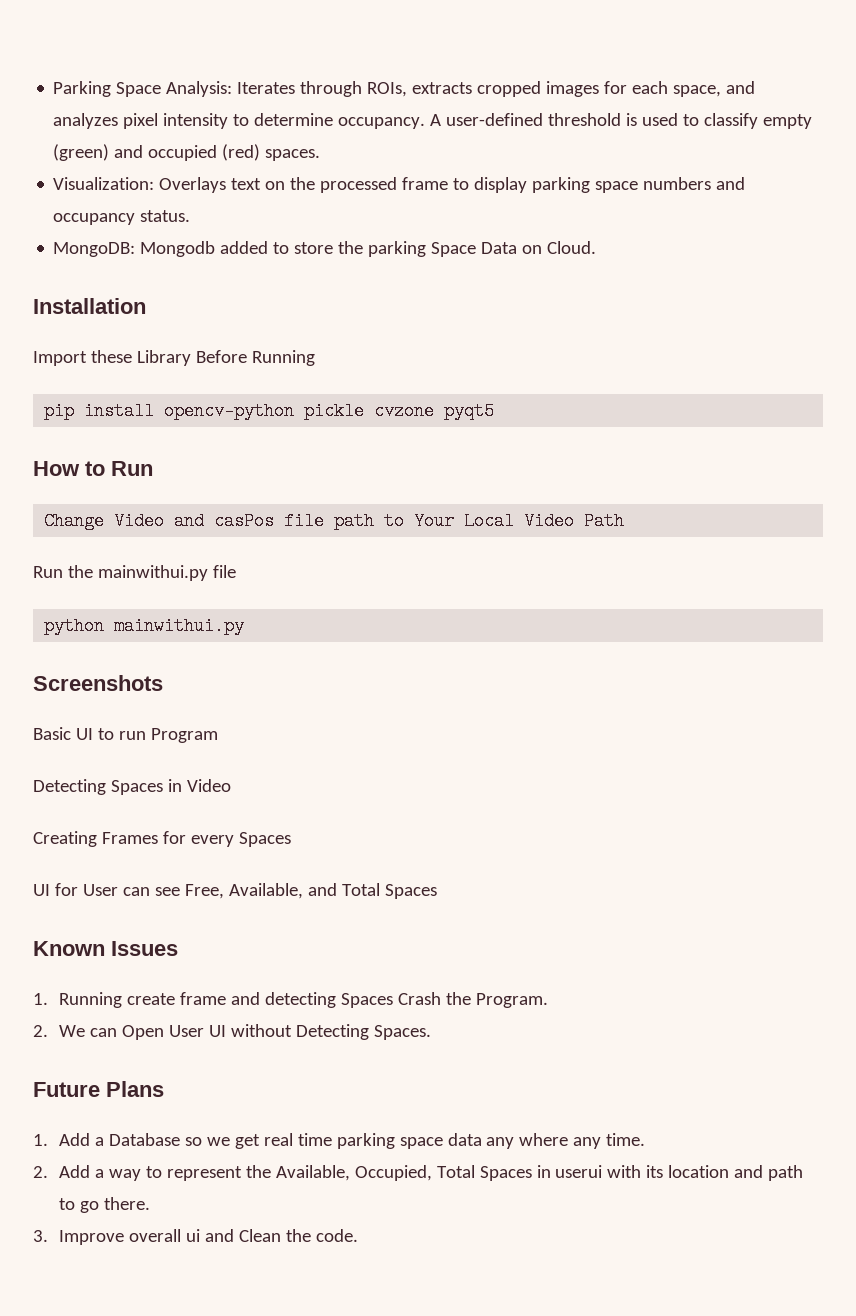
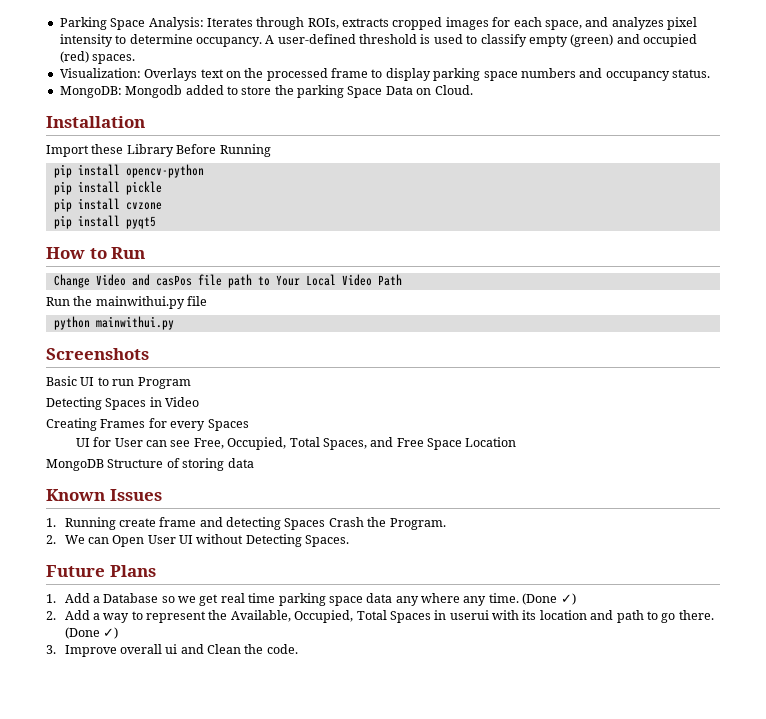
- pip install opencv-python pickle cvzone pyqt5
+ pip install opencv-python
+ pip install pickle
+ pip install cvzone
+ pip install pyqt5
- UI for User can see Free, Available, and Total Spaces
+ UI for User can see Free, Occupied, Total Spaces, and Free Space Location
+ MongoDB Structure of storing data
- 1. Add a Database so we get real time parking space data any where any time.
+ 1. Add a Database so we get real time parking space data any where any time. (Done ✓)
- 2. Add a way to represent the Available, Occupied, Total Spaces in userui with its location and path to go there.
+ 2. Add a way to represent the Available, Occupied, Total Spaces in userui with its location and path to go there. (Done ✓)

